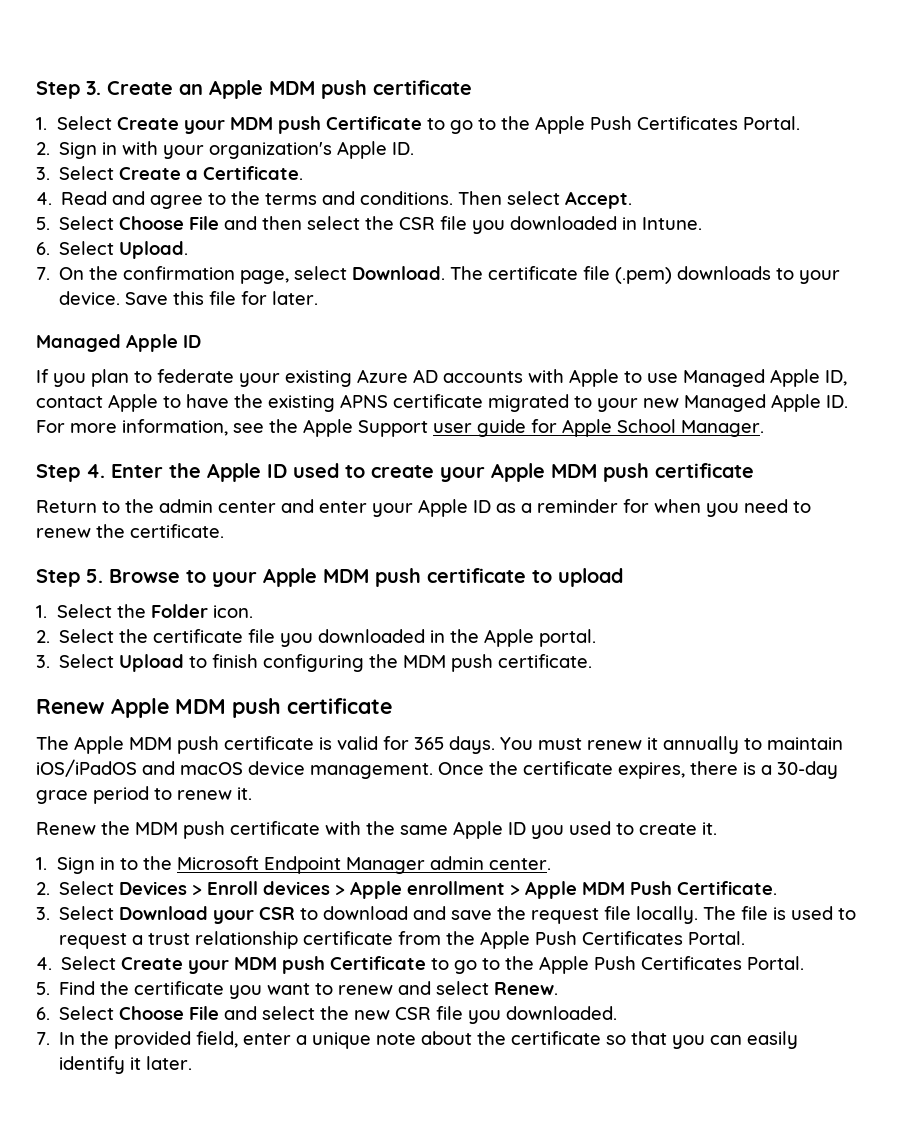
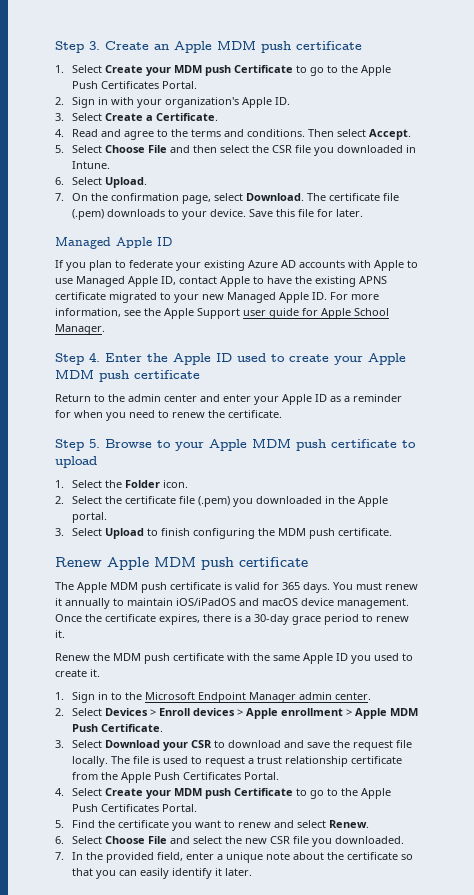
- 2. Select the certificate file you downloaded in the Apple portal.
+ 2. Select the certificate file (.pem) you downloaded in the Apple portal.

